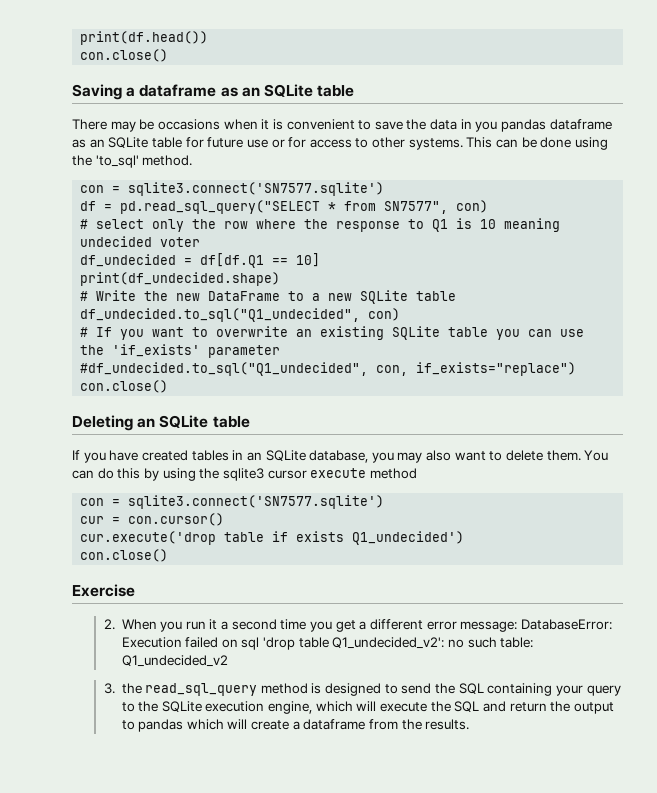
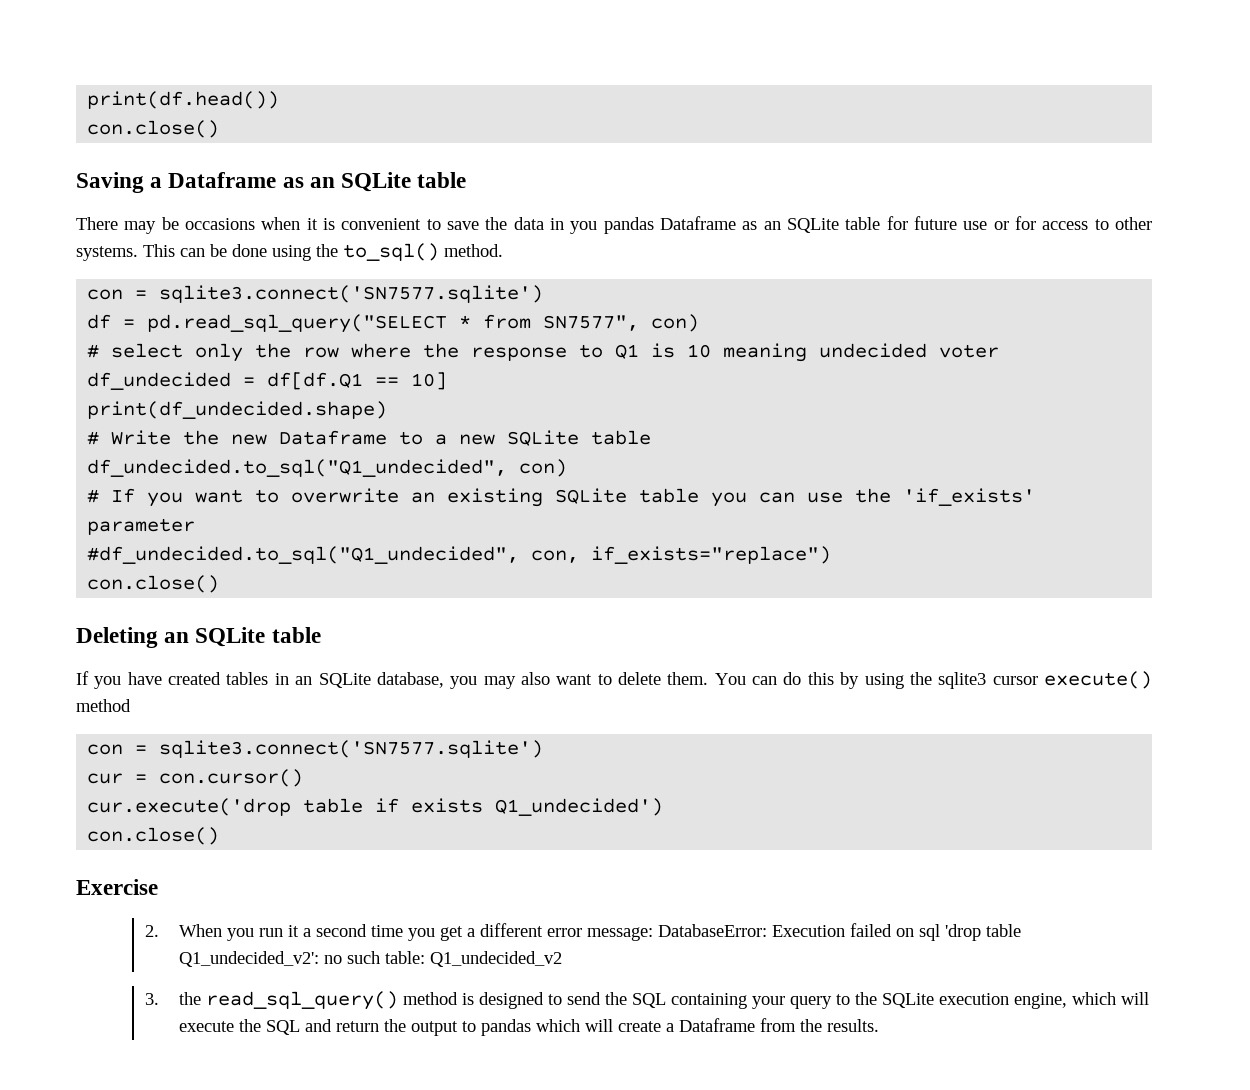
- Saving a dataframe as an SQLite table
+ Saving a Dataframe as an SQLite table
- There may be occasions when it is convenient to save the data in you pandas dataframe as an SQLite table for future use or for access to other systems.
+ There may be occasions when it is convenient to save the data in you pandas Dataframe as an SQLite table for future use or for access to other systems.
- This can be done using the 'to_sql' method.
+ This can be done using the to_sql() method.
- # Write the new DataFrame to a new SQLite table
+ # Write the new Dataframe to a new SQLite table
- You can do this by using the sqlite3 cursor execute method
+ You can do this by using the sqlite3 cursor execute() method
- 3. the read_sql_query method is designed to send the SQL containing your query to the SQLite execution engine, which will execute the SQL and return the output to pandas which will create a dataframe from the results.
+ 3. the read_sql_query() method is designed to send the SQL containing your query to the SQLite execution engine, which will execute the SQL and return the output to pandas which will create a Dataframe from the results.

